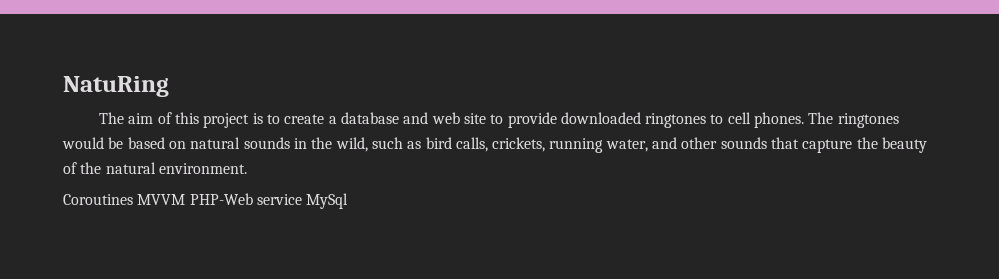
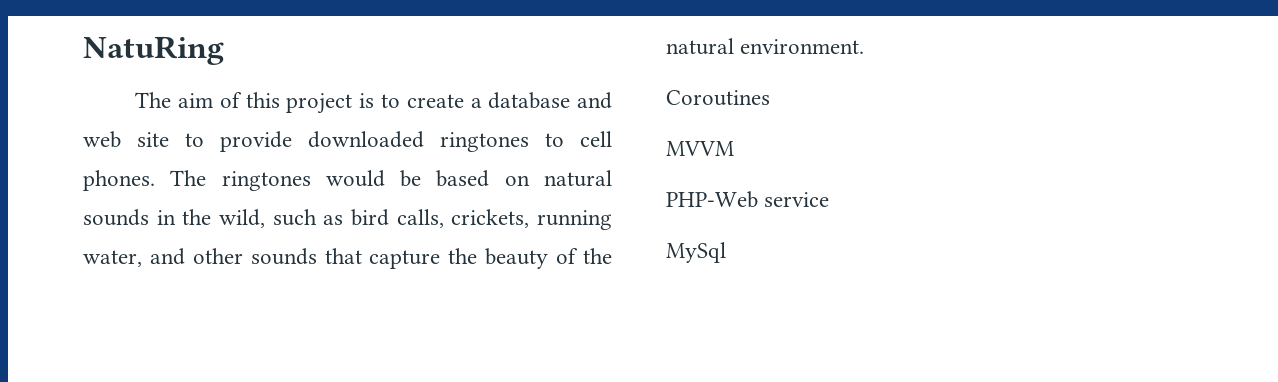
- Coroutines MVVM PHP-Web service MySql
+ Coroutines
+ MVVM
+ PHP-Web service
+ MySql

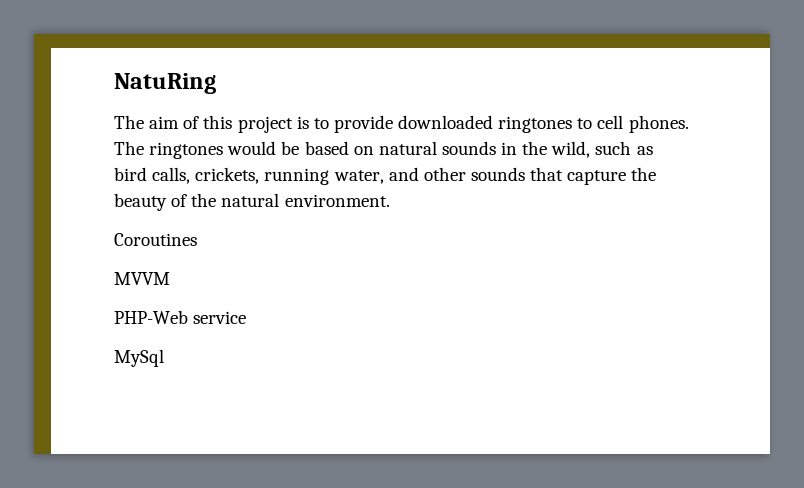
- The aim of this project is to create a database and web site to provide downloaded ringtones to cell phones.
+ The aim of this project is to provide downloaded ringtones to cell phones.

